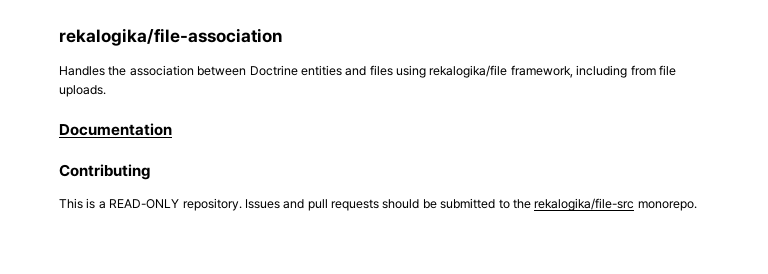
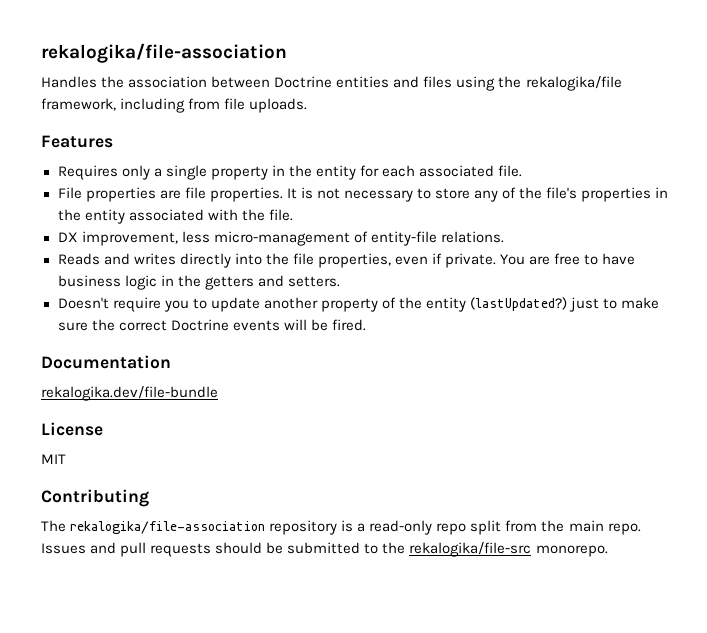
- Handles the association between Doctrine entities and files using rekalogika/file framework, including from file uploads.
+ Handles the association between Doctrine entities and files using the rekalogika/file framework, including from file uploads.
+ Features
+ Requires only a single property in the entity for each associated file.
+ File properties are file properties. It is not necessary to store any of the file's properties in the entity associated with the file.
+ DX improvement, less micro-management of entity-file relations.
+ Reads and writes directly into the file properties, even if private. You are free to have business logic in the getters and setters.
+ Doesn't require you to update another property of the entity (lastUpdated?) just to make sure the correct Doctrine events will be fired.
  Documentation
+ rekalogika.dev/file-bundle
+ License
+ MIT
  Contributing
- This is a READ-ONLY repository.
+ The rekalogika/file-association repository is a read-only repo split from the main repo.

